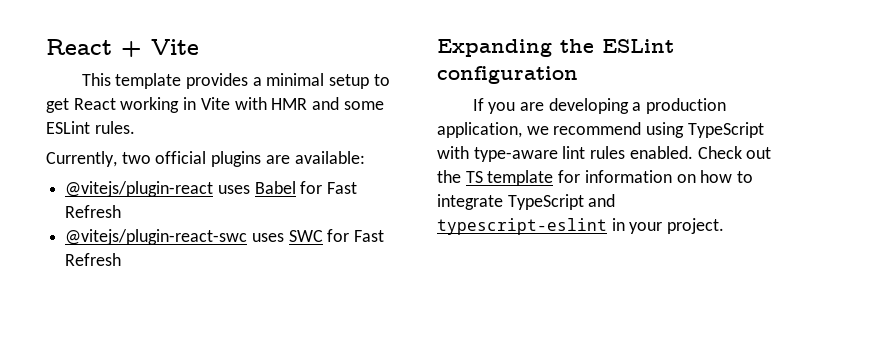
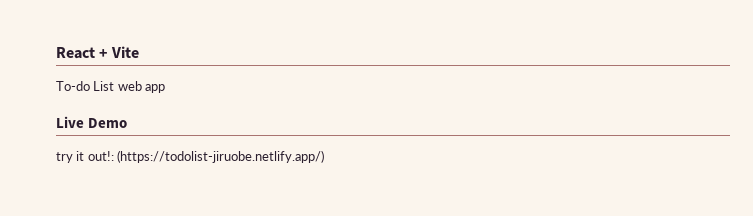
- This template provides a minimal setup to get React working in Vite with HMR and some ESLint rules.
- Currently, two official plugins are available:
- @vitejs/plugin-react uses Babel for Fast Refresh
- @vitejs/plugin-react-swc uses SWC for Fast Refresh
- Expanding the ESLint configuration
- If you are developing a production application, we recommend using TypeScript with type-aware lint rules enabled. Check out the TS template for information on how to integrate TypeScript and typescript-eslint in your project.
+ To-do List web app
+ Live Demo
+ try it out!: (https://todolist-jiruobe.netlify.app/)

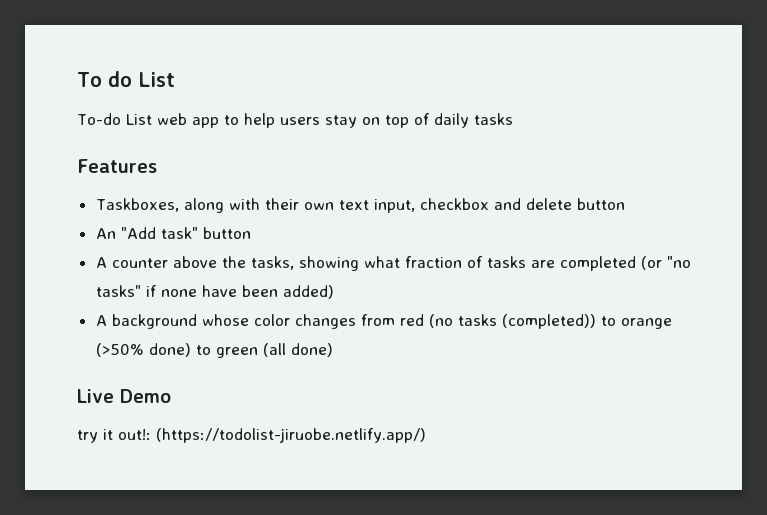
- React + Vite
+ To do List
- To-do List web app
+ To-do List web app to help users stay on top of daily tasks
+ Features
+ Taskboxes, along with their own text input, checkbox and delete button
+ An "Add task" button
+ A counter above the tasks, showing what fraction of tasks are completed (or "no tasks" if none have been added)
+ A background whose color changes from red (no tasks (completed)) to orange (>50% done) to green (all done)

